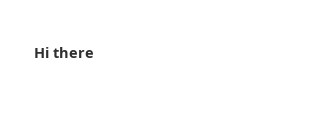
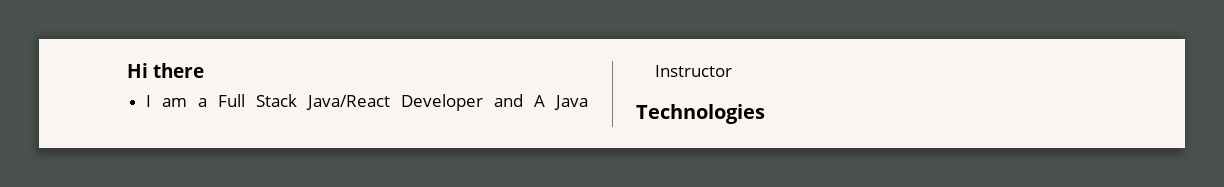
+ I am a Full Stack Java/React Developer and A Java Instructor
+ Technologies

